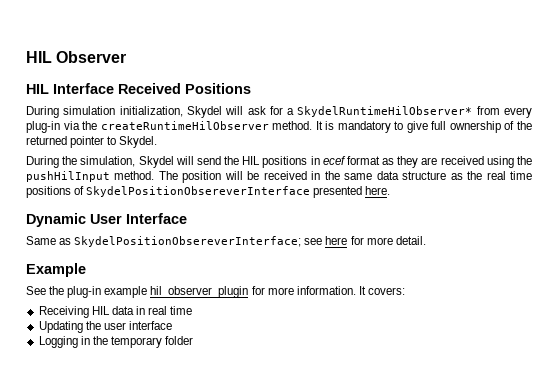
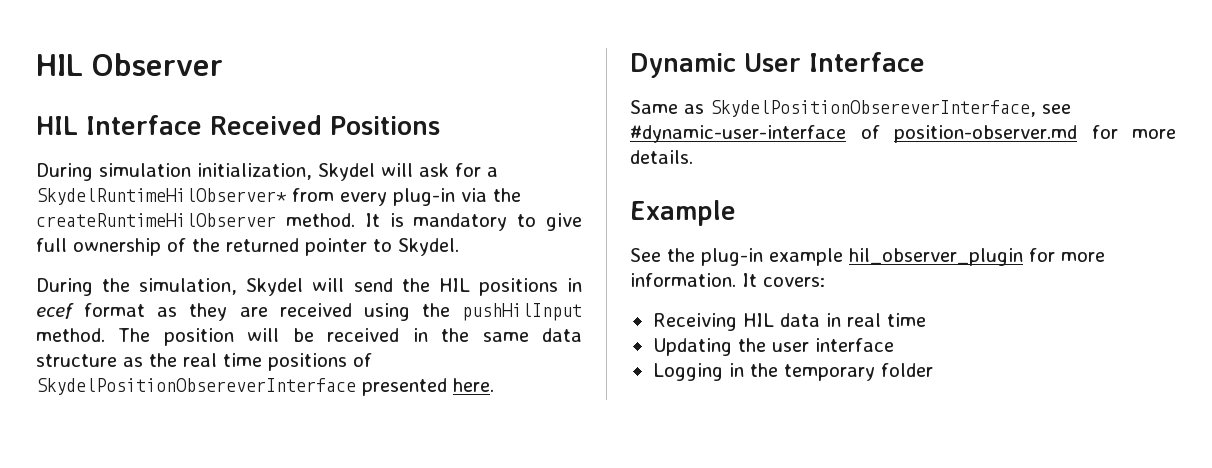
- Same as SkydelPositionObsereverInterface; see here for more detail.
+ Same as SkydelPositionObsereverInterface, see #dynamic-user-interface of position-observer.md for more details.

